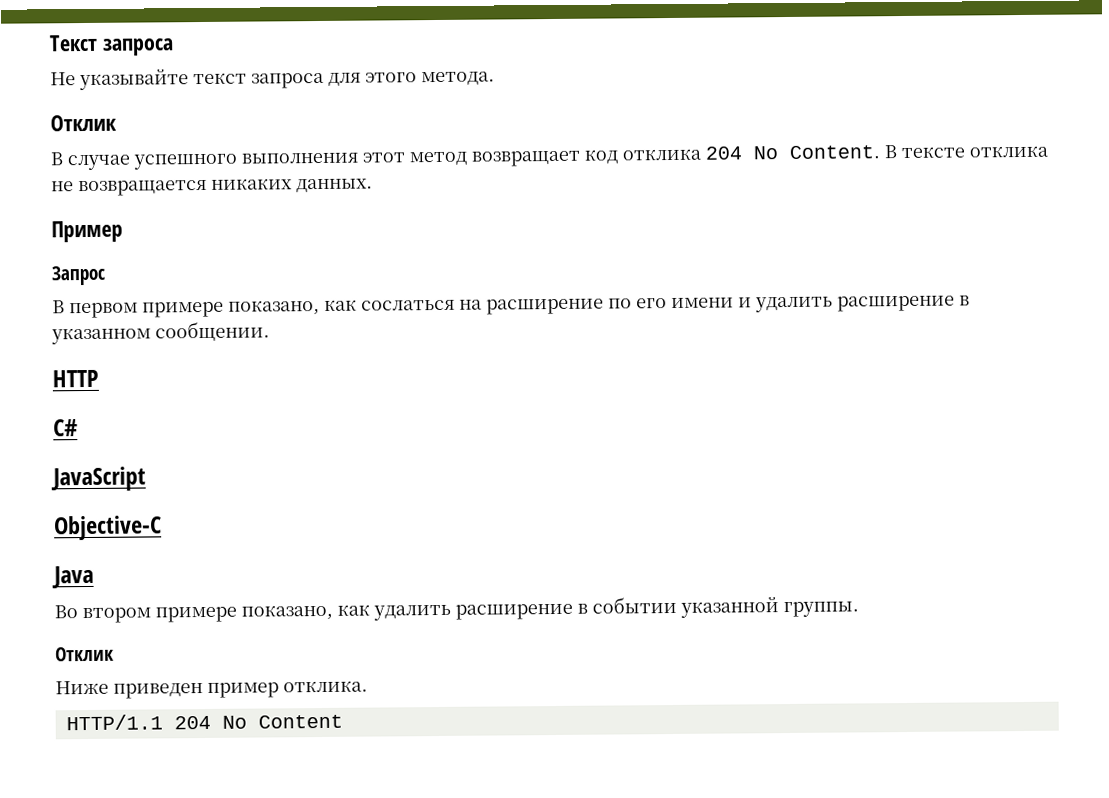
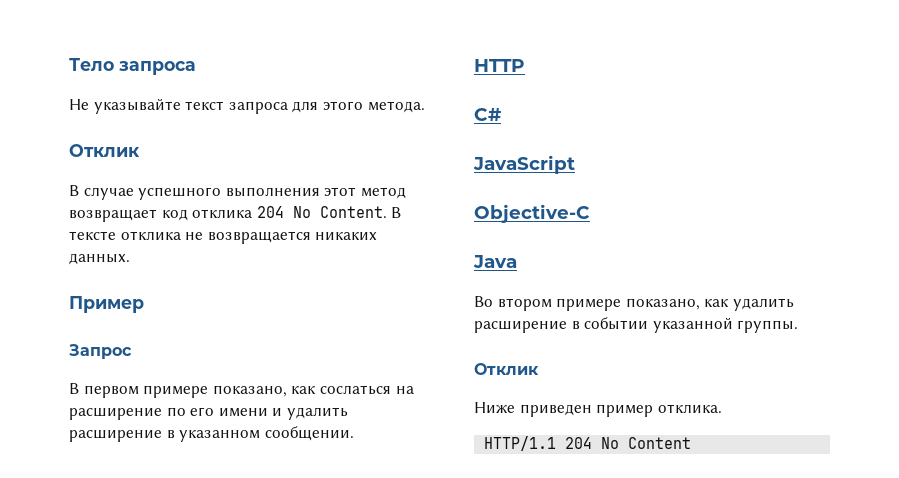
- Текст запроса
+ Тело запроса

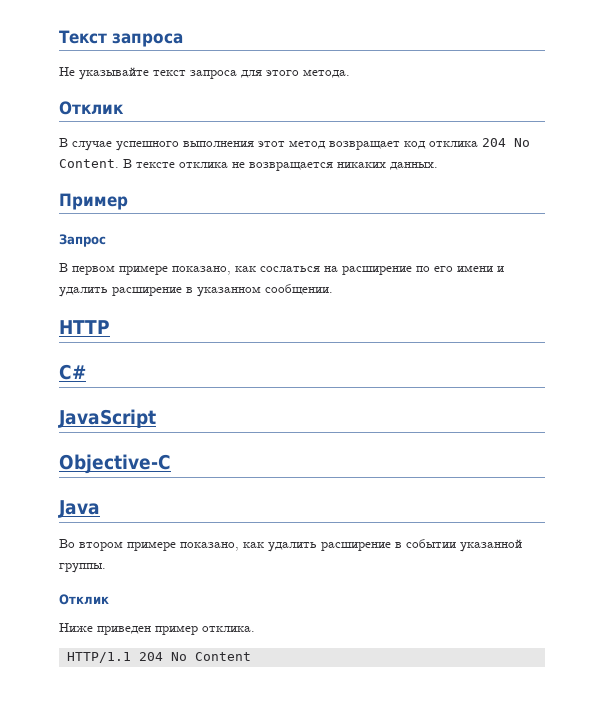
- Тело запроса
+ Текст запроса

